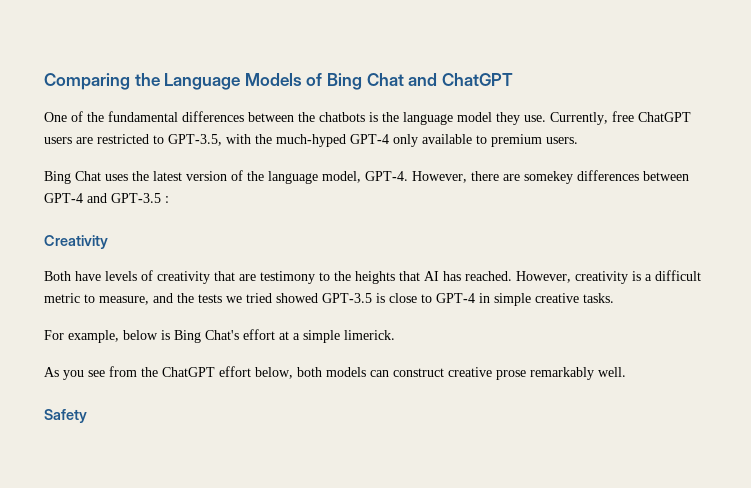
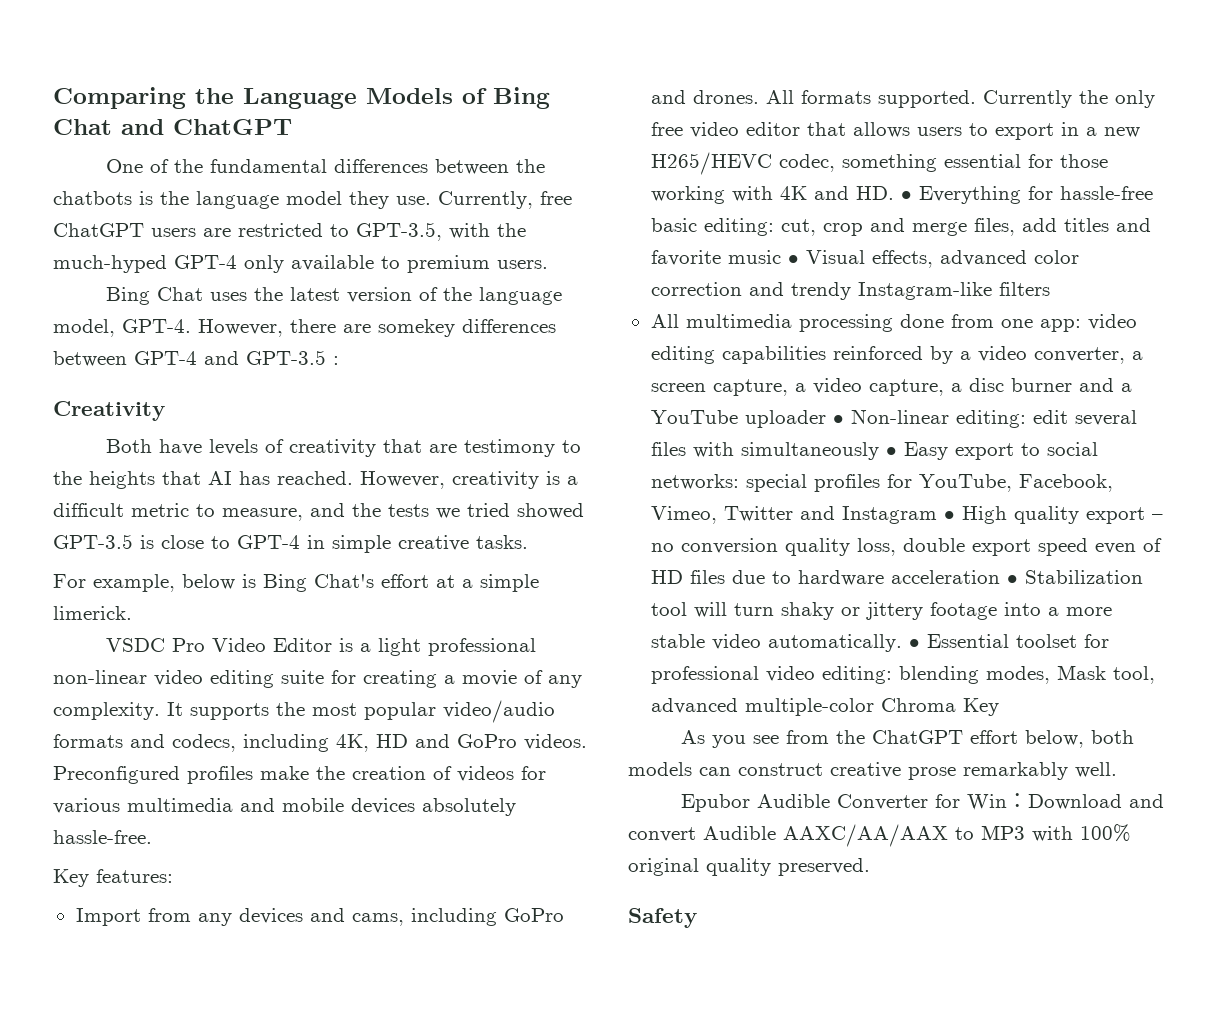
+ VSDC Pro Video Editor is a light professional non-linear video editing suite for creating a movie of any complexity. It supports the most popular video/audio formats and codecs, including 4K, HD and GoPro videos. Preconfigured profiles make the creation of videos for various multimedia and mobile devices absolutely hassle-free.
+ Key features:
+ Import from any devices and cams, including GoPro and drones. All formats supported. Сurrently the only free video editor that allows users to export in a new H265/HEVC codec, something essential for those working with 4K and HD. • Everything for hassle-free basic editing: cut, crop and merge files, add titles and favorite music • Visual effects, advanced color correction and trendy Instagram-like filters
+ All multimedia processing done from one app: video editing capabilities reinforced by a video converter, a screen capture, a video capture, a disc burner and a YouTube uploader • Non-linear editing: edit several files with simultaneously • Easy export to social networks: special profiles for YouTube, Facebook, Vimeo, Twitter and Instagram • High quality export – no conversion quality loss, double export speed even of HD files due to hardware acceleration • Stabilization tool will turn shaky or jittery footage into a more stable video automatically. • Essential toolset for professional video editing: blending modes, Mask tool, advanced multiple-color Chroma Key
+ Epubor Audible Converter for Win：Download and convert Audible AAXC/AA/AAX to MP3 with 100% original quality preserved.

